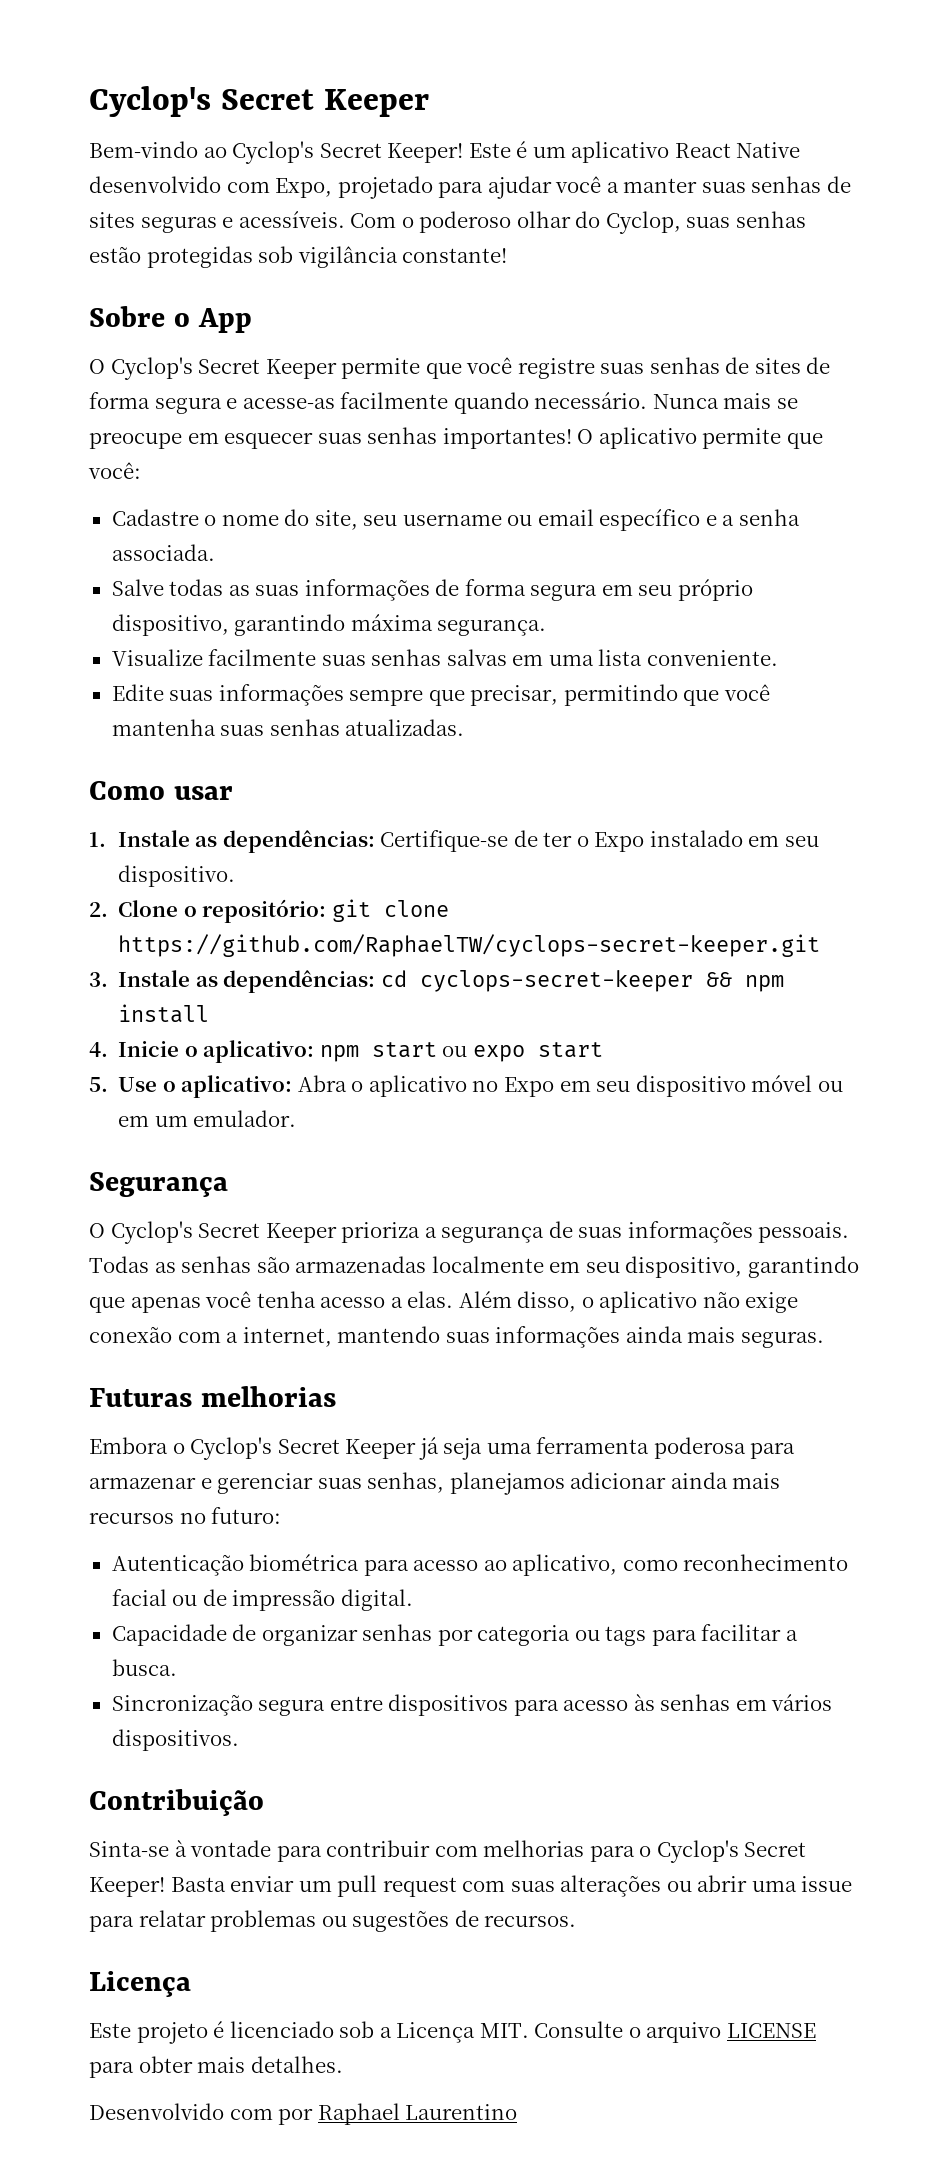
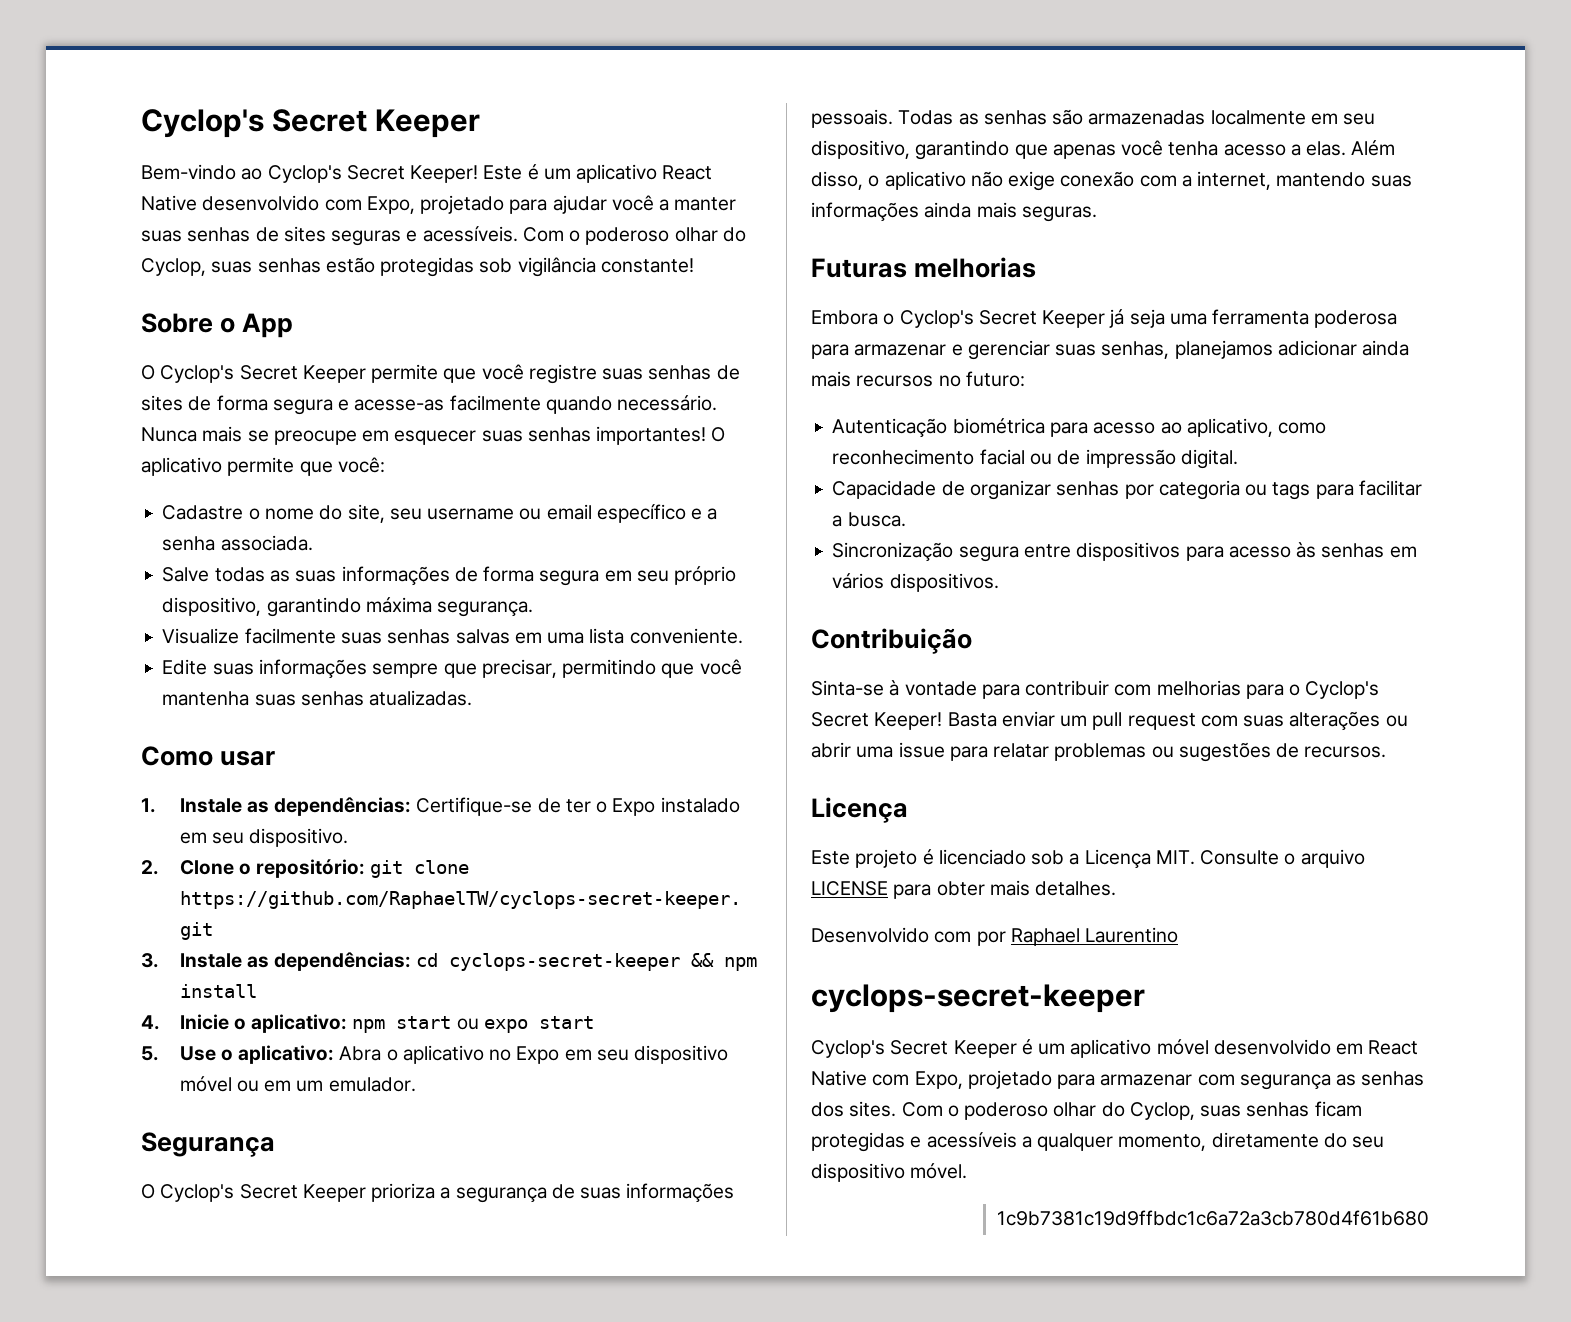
  Desenvolvido com por Raphael Laurentino
+ cyclops-secret-keeper
+ Cyclop's Secret Keeper é um aplicativo móvel desenvolvido em React Native com Expo, projetado para armazenar com segurança as senhas dos sites. Com o poderoso olhar do Cyclop, suas senhas ficam protegidas e acessíveis a qualquer momento, diretamente do seu dispositivo móvel.
+ 1c9b7381c19d9ffbdc1c6a72a3cb780d4f61b680

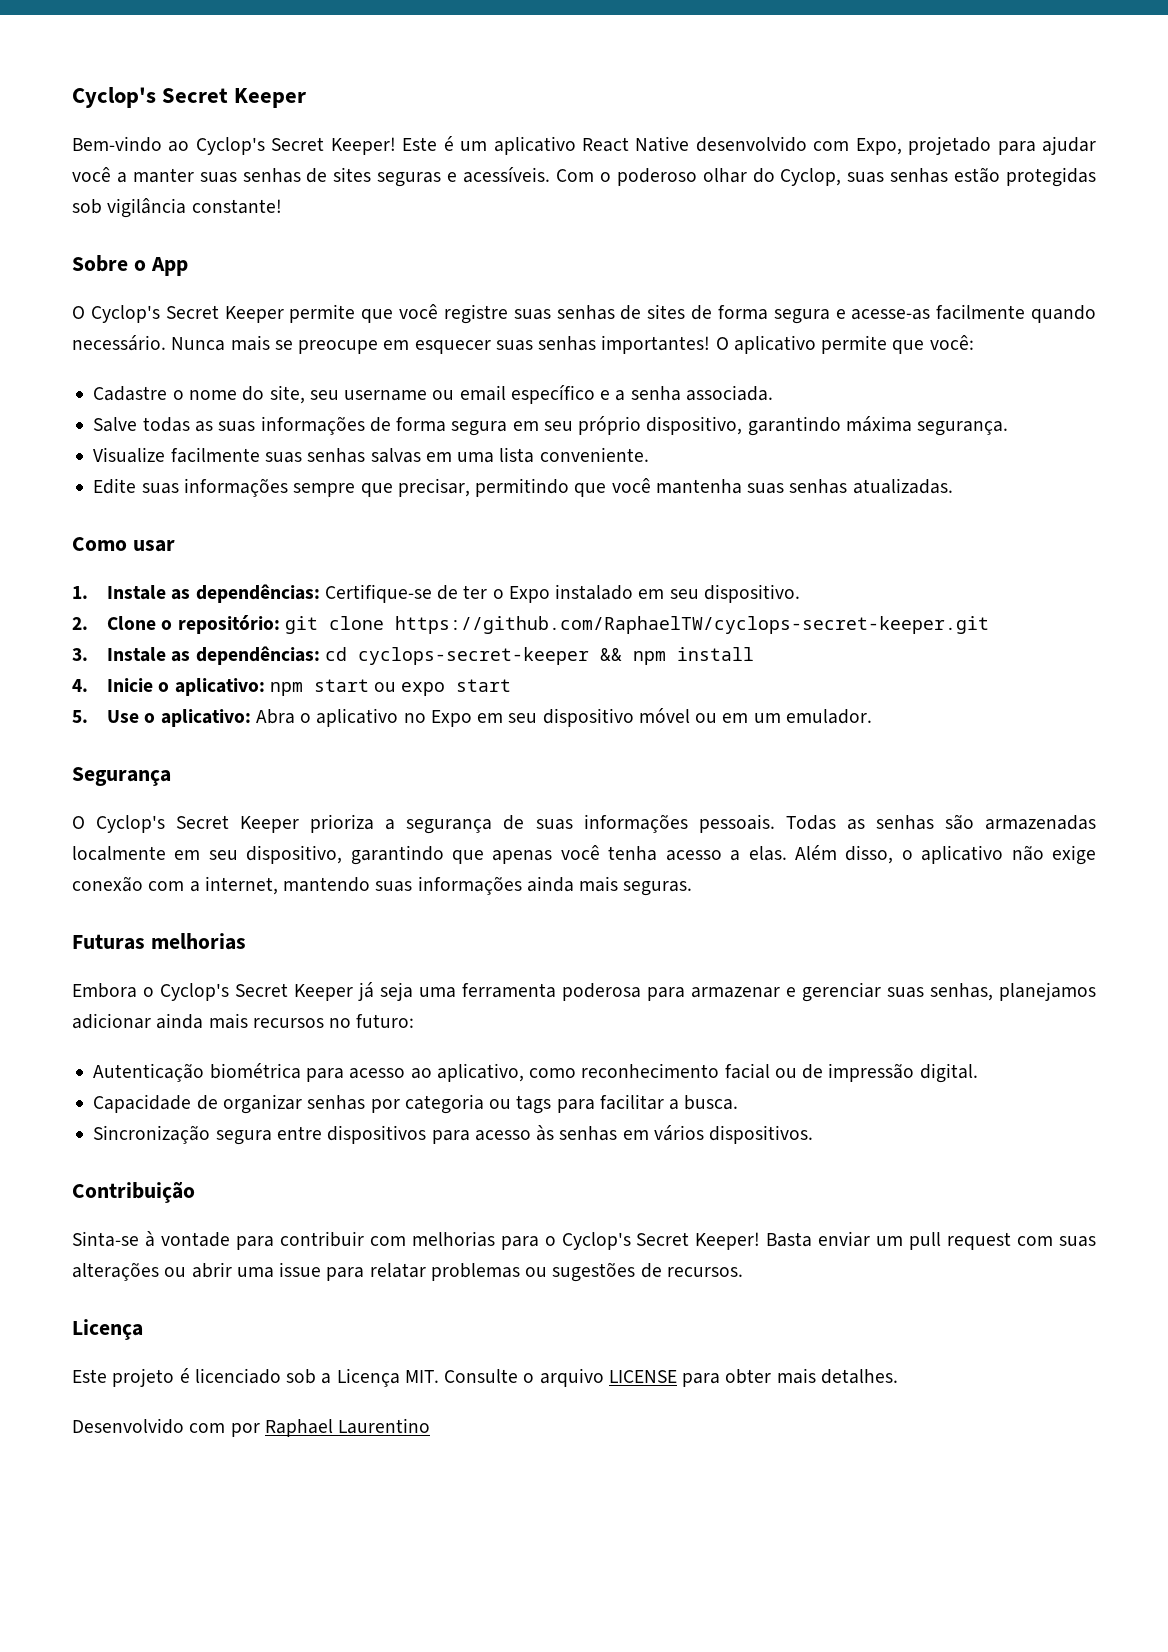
  Desenvolvido com por Raphael Laurentino
- cyclops-secret-keeper
- Cyclop's Secret Keeper é um aplicativo móvel desenvolvido em React Native com Expo, projetado para armazenar com segurança as senhas dos sites. Com o poderoso olhar do Cyclop, suas senhas ficam protegidas e acessíveis a qualquer momento, diretamente do seu dispositivo móvel.
- 1c9b7381c19d9ffbdc1c6a72a3cb780d4f61b680

